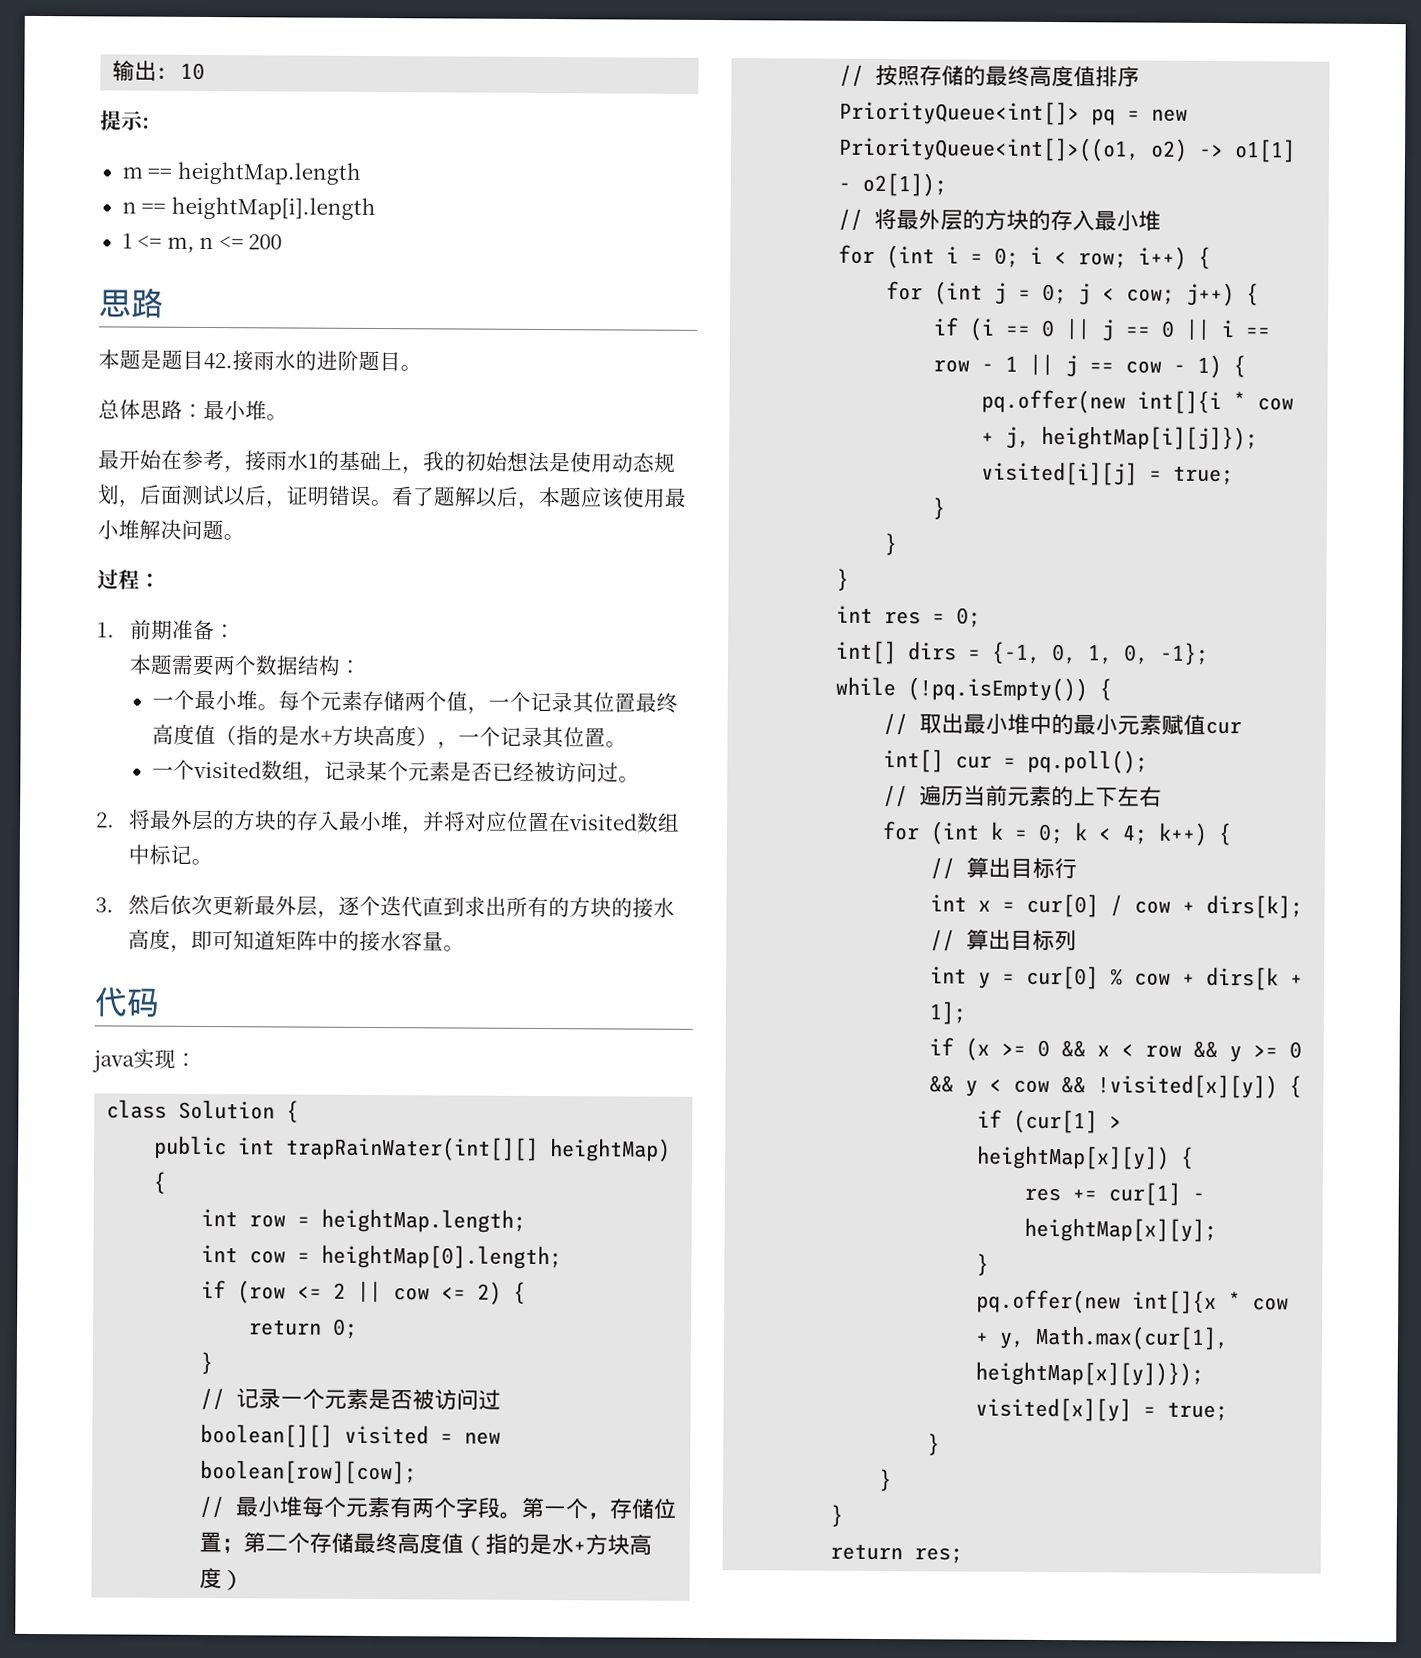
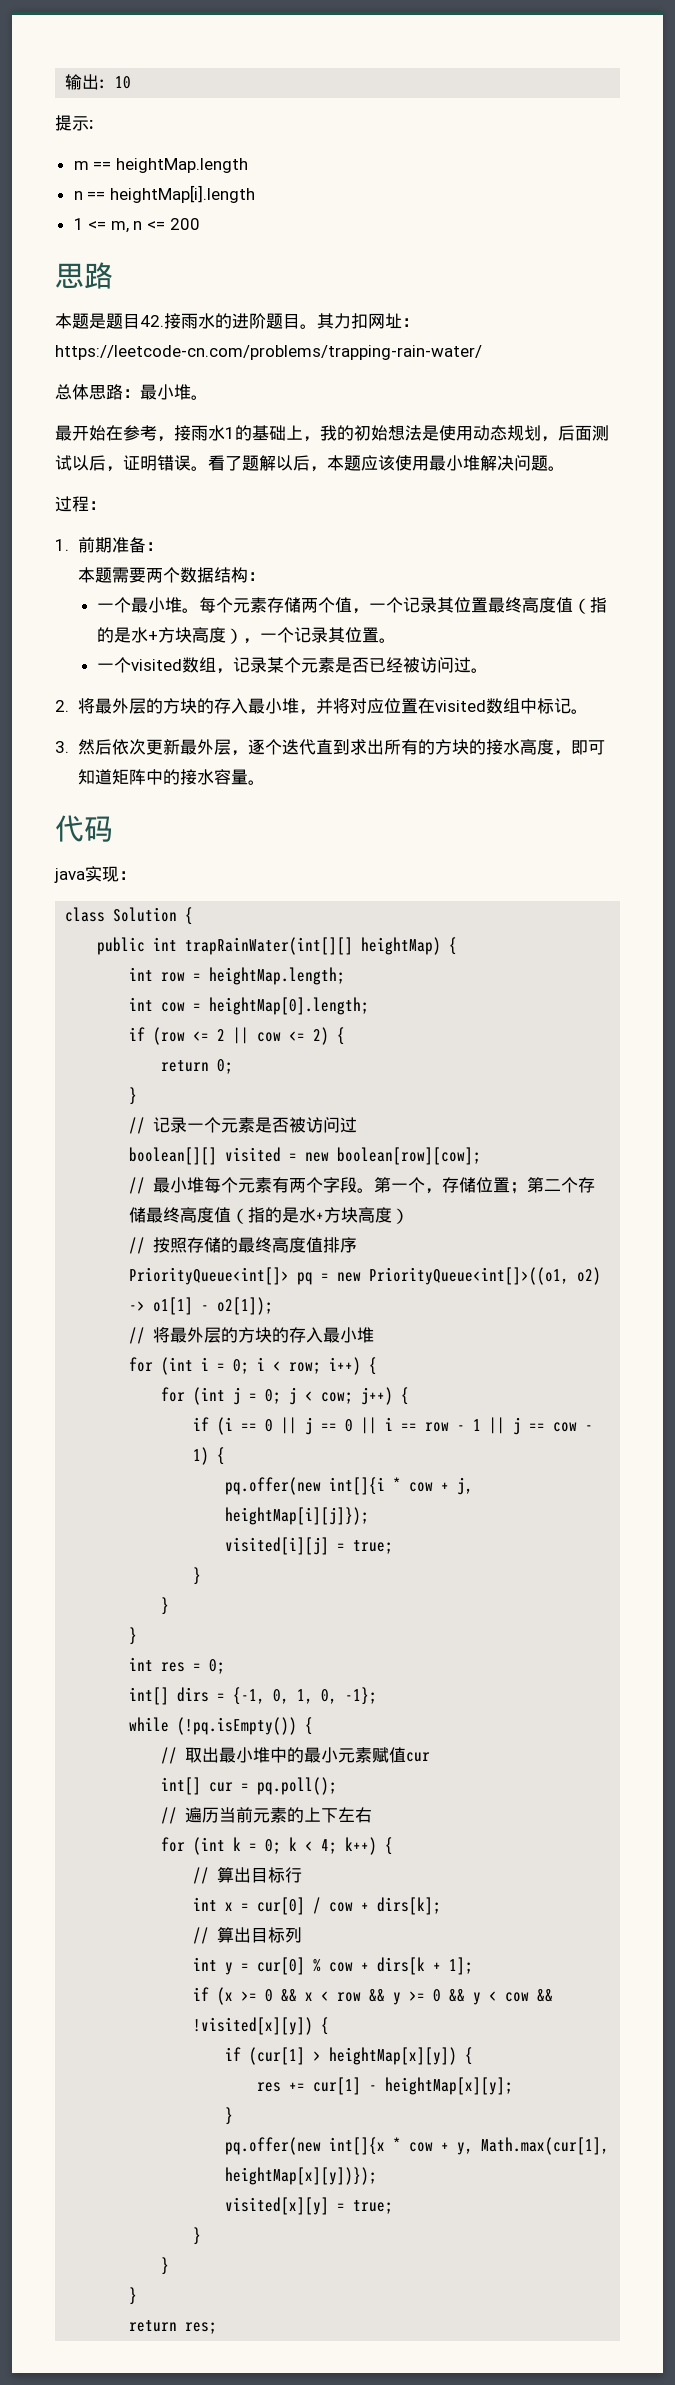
+ 其力扣网址：https://leetcode-cn.com/problems/trapping-rain-water/

